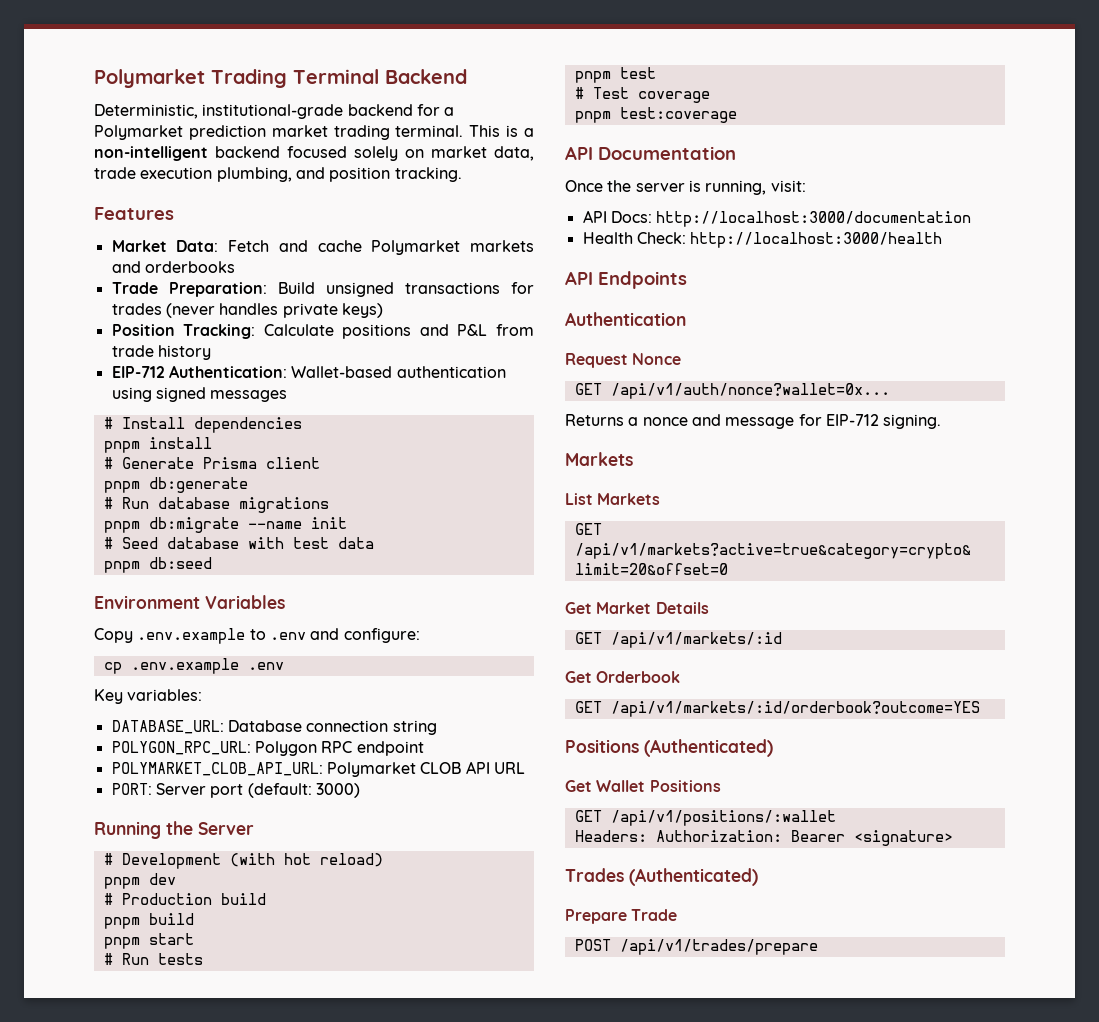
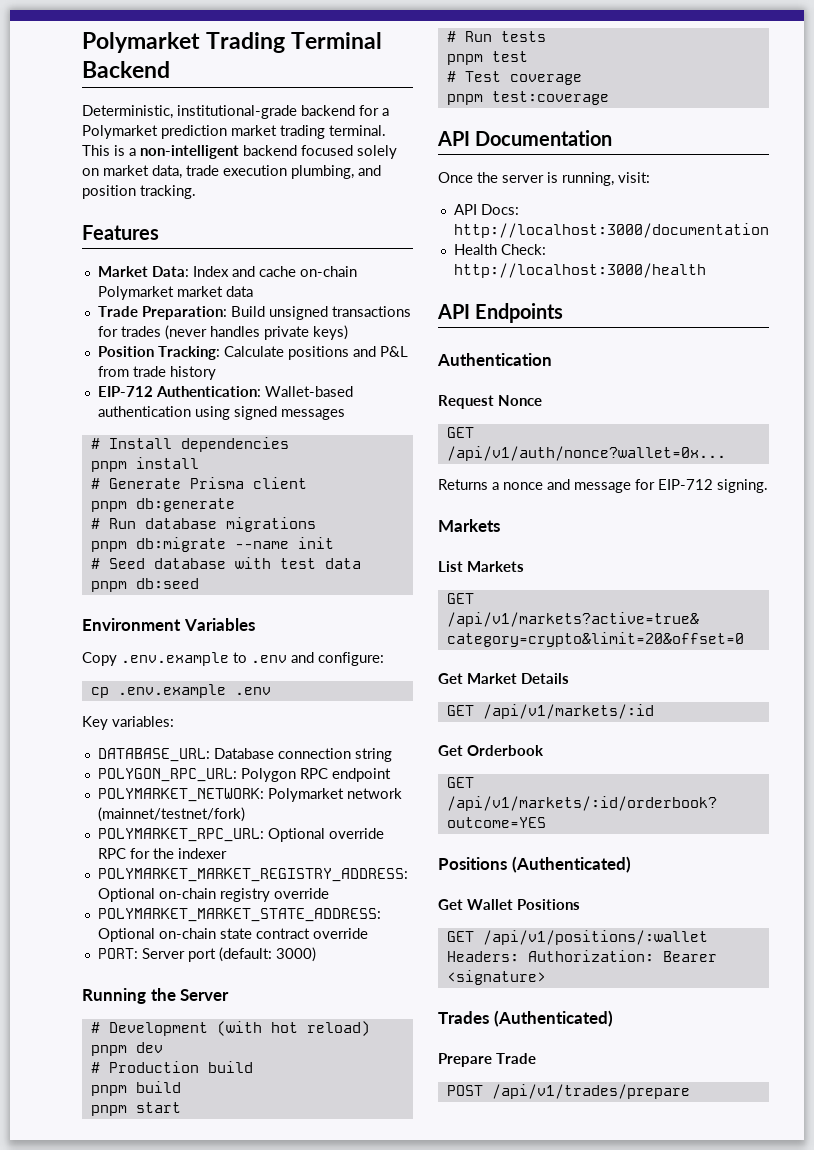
- Market Data: Fetch and cache Polymarket markets and orderbooks
+ Market Data: Index and cache on-chain Polymarket market data
- POLYMARKET_CLOB_API_URL: Polymarket CLOB API URL
+ POLYMARKET_NETWORK: Polymarket network (mainnet/testnet/fork)
+ POLYMARKET_RPC_URL: Optional override RPC for the indexer
+ POLYMARKET_MARKET_REGISTRY_ADDRESS: Optional on-chain registry override
+ POLYMARKET_MARKET_STATE_ADDRESS: Optional on-chain state contract override

